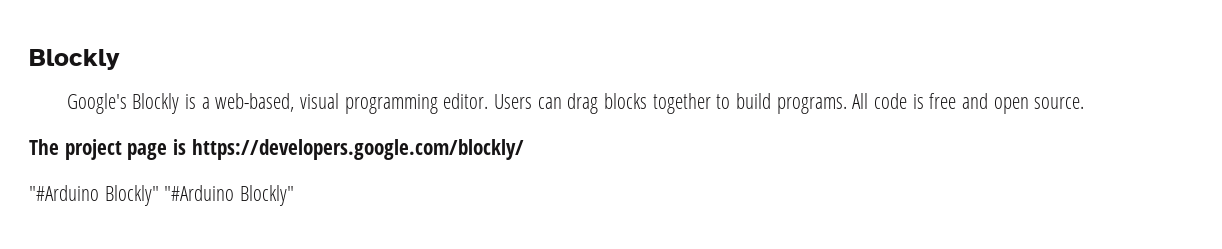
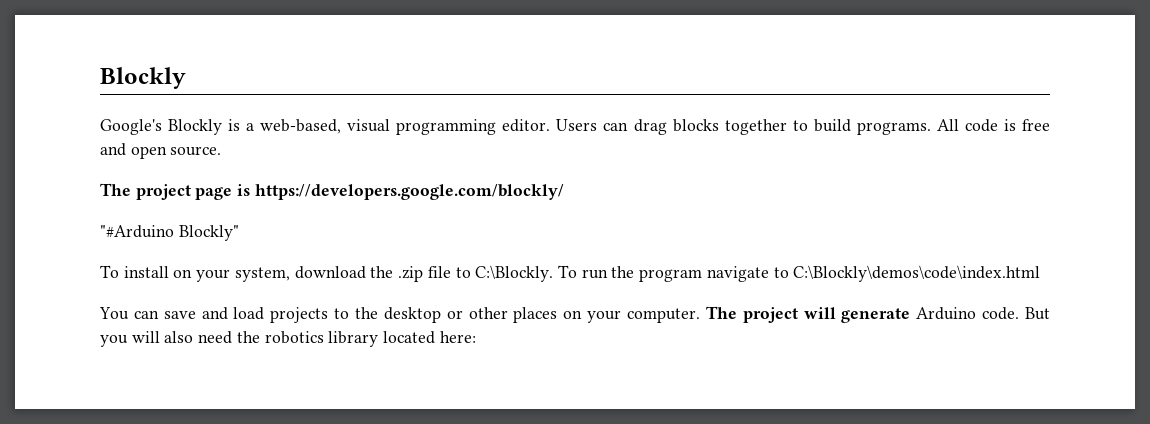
- "#Arduino Blockly" "#Arduino Blockly"
+ "#Arduino Blockly"
+ To install on your system, download the .zip file to C:\Blockly. To run the program navigate to C:\Blockly\demos\code\index.html
+ You can save and load projects to the desktop or other places on your computer. The project will generate Arduino code. But you will also need the robotics library located here:

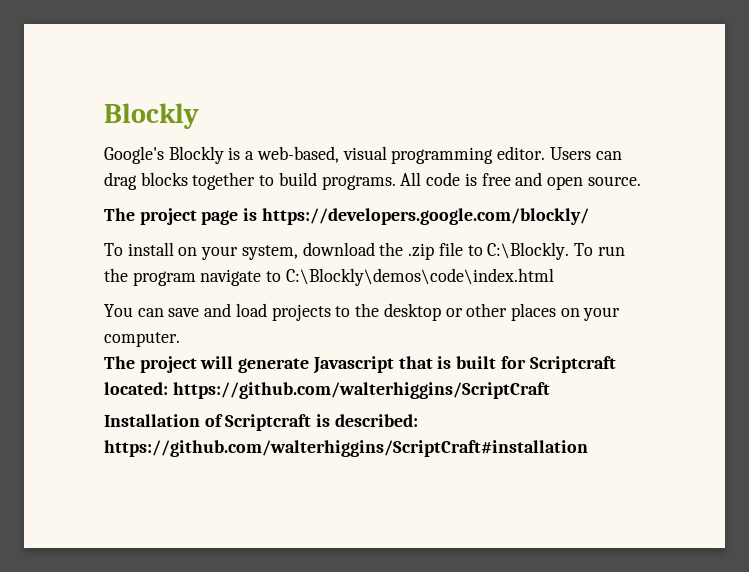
- "#Arduino Blockly"
- You can save and load projects to the desktop or other places on your computer. The project will generate Arduino code. But you will also need the robotics library located here:
+ You can save and load projects to the desktop or other places on your computer.
+ The project will generate Javascript that is built for Scriptcraft located: https://github.com/walterhiggins/ScriptCraft
+ Installation of Scriptcraft is described: https://github.com/walterhiggins/ScriptCraft#installation

